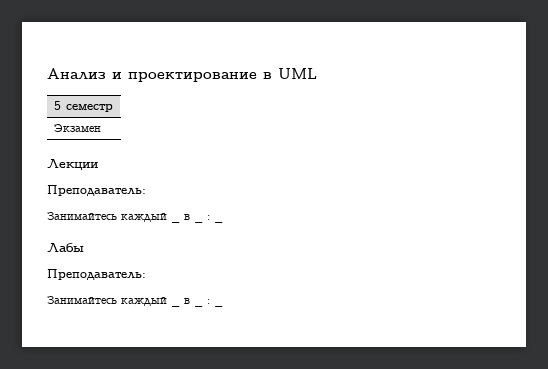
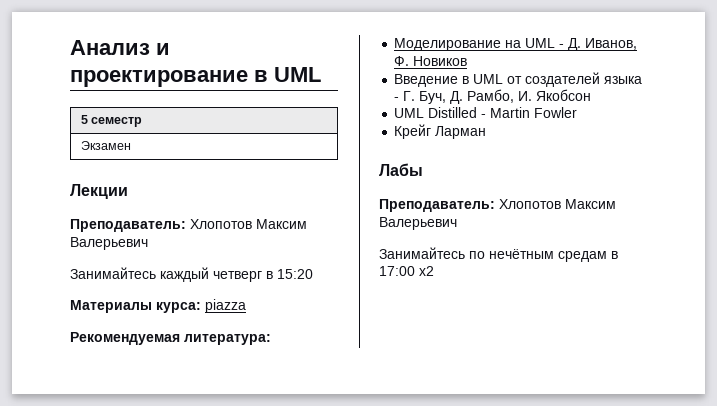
  Лекции
- Преподаватель:
- Занимайтесь каждый _ в _ : _
+ Преподаватель: Хлопотов Максим Валерьевич
+ Занимайтесь каждый четверг в 15:20
+ Материалы курса: piazza
+ Рекомендуемая литература:
+ Моделирование на UML - Д. Иванов, Ф. Новиков
+ Введение в UML от создателей языка - Г. Буч, Д. Рамбо, И. Якобсон
+ UML Distilled - Martin Fowler
+ Крейг Ларман
  Лабы
- Преподаватель:
- Занимайтесь каждый _ в _ : _
+ Преподаватель: Хлопотов Максим Валерьевич
+ Занимайтесь по нечётным средам в 17:00 x2

